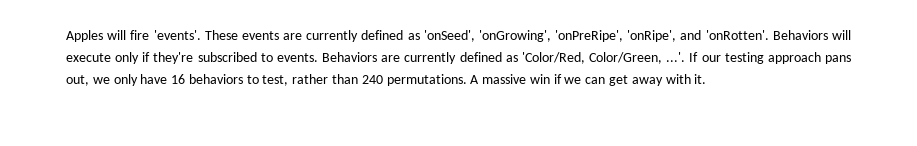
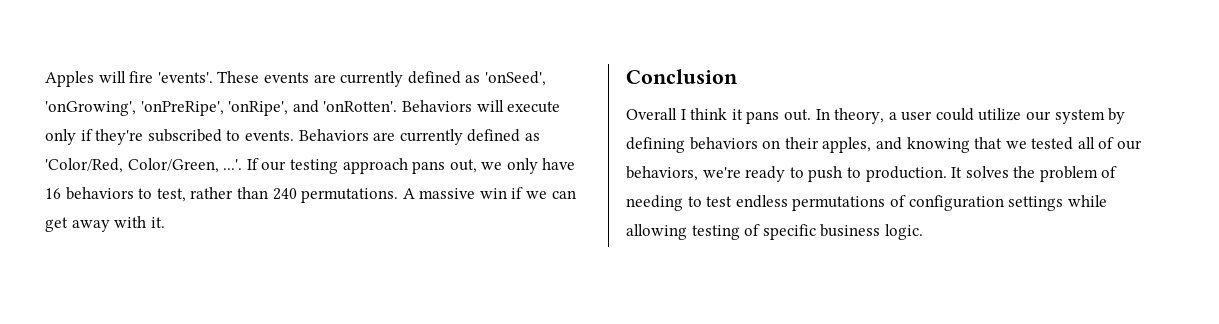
+ Conclusion
+ Overall I think it pans out. In theory, a user could utilize our system by defining behaviors on their apples, and knowing that we tested all of our behaviors, we're ready to push to production. It solves the problem of needing to test endless permutations of configuration settings while allowing testing of specific business logic.

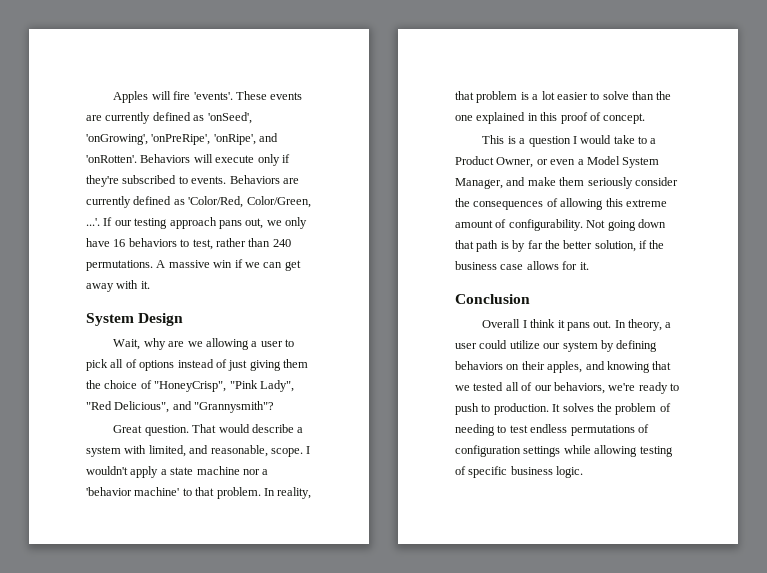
+ System Design
+ Wait, why are we allowing a user to pick all of options instead of just giving them the choice of "HoneyCrisp", "Pink Lady", "Red Delicious", and "Grannysmith"?
+ Great question. That would describe a system with limited, and reasonable, scope. I wouldn't apply a state machine nor a 'behavior machine' to that problem. In reality, that problem is a lot easier to solve than the one explained in this proof of concept.
+ This is a question I would take to a Product Owner, or even a Model System Manager, and make them seriously consider the consequences of allowing this extreme amount of configurability. Not going down that path is by far the better solution, if the business case allows for it.

